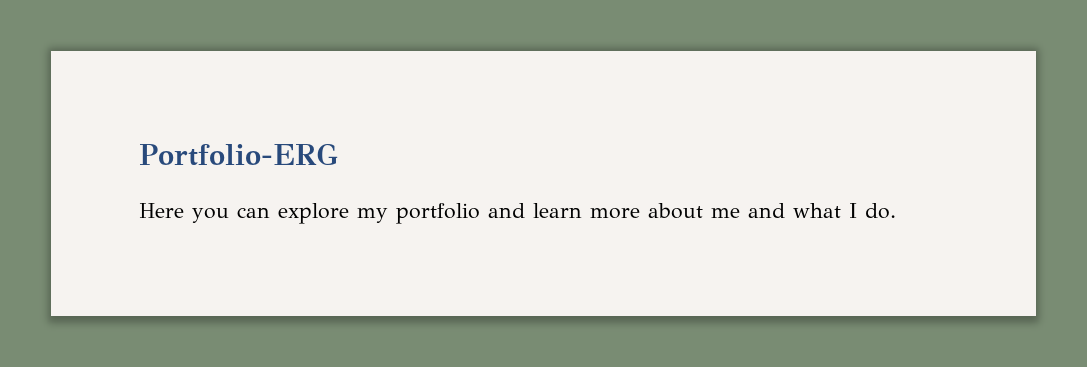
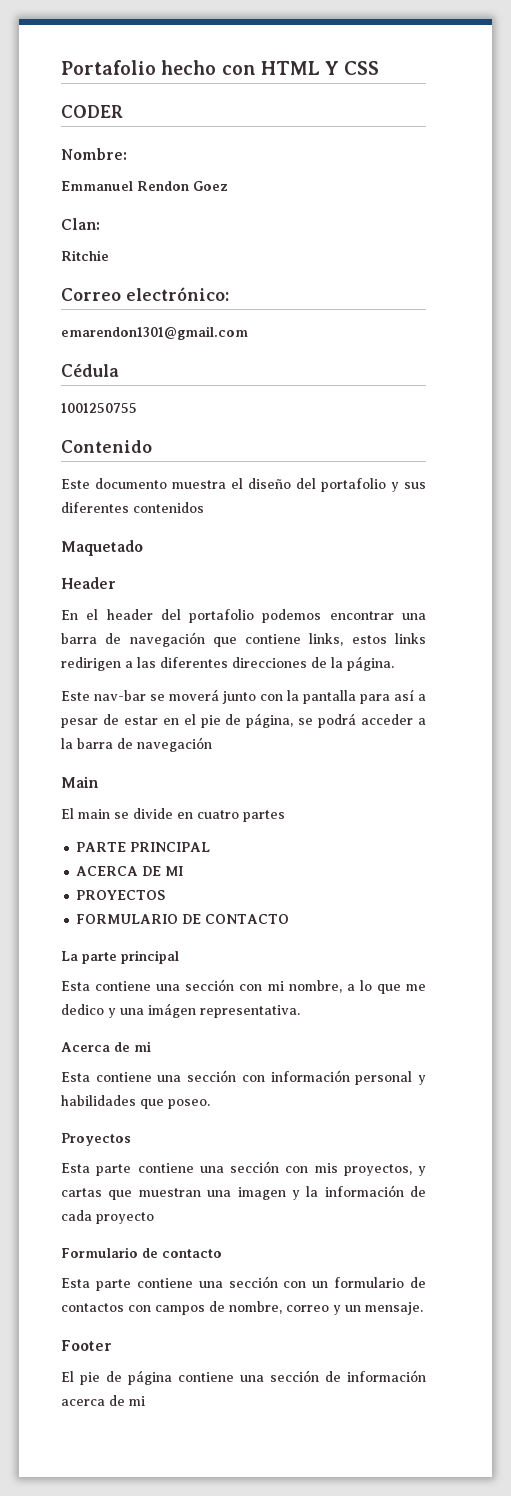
- Portfolio-ERG
- Here you can explore my portfolio and learn more about me and what I do.
+ Portafolio hecho con HTML Y CSS
+ CODER
+ Nombre:
+ Emmanuel Rendon Goez
+ Clan:
+ Ritchie
+ Correo electrónico:
+ emarendon1301@gmail.com
+ Cédula
+ 1001250755
+ Contenido
+ Este documento muestra el diseño del portafolio y sus diferentes contenidos
+ Maquetado
+ Header
+ En el header del portafolio podemos encontrar una barra de navegación que contiene links, estos links redirigen a las diferentes direcciones de la página.
+ Este nav-bar se moverá junto con la pantalla para así a pesar de estar en el pie de página, se podrá acceder a la barra de navegación
+ Main
+ El main se divide en cuatro partes
+ PARTE PRINCIPAL
+ ACERCA DE MI
+ PROYECTOS
+ FORMULARIO DE CONTACTO
+ La parte principal
+ Esta contiene una sección con mi nombre, a lo que me dedico y una imágen representativa.
+ Acerca de mi
+ Esta contiene una sección con información personal y habilidades que poseo.
+ Proyectos
+ Esta parte contiene una sección con mis proyectos, y cartas que muestran una imagen y la información de cada proyecto
+ Formulario de contacto
+ Esta parte contiene una sección con un formulario de contactos con campos de nombre, correo y un mensaje.
+ Footer
+ El pie de página contiene una sección de información acerca de mi

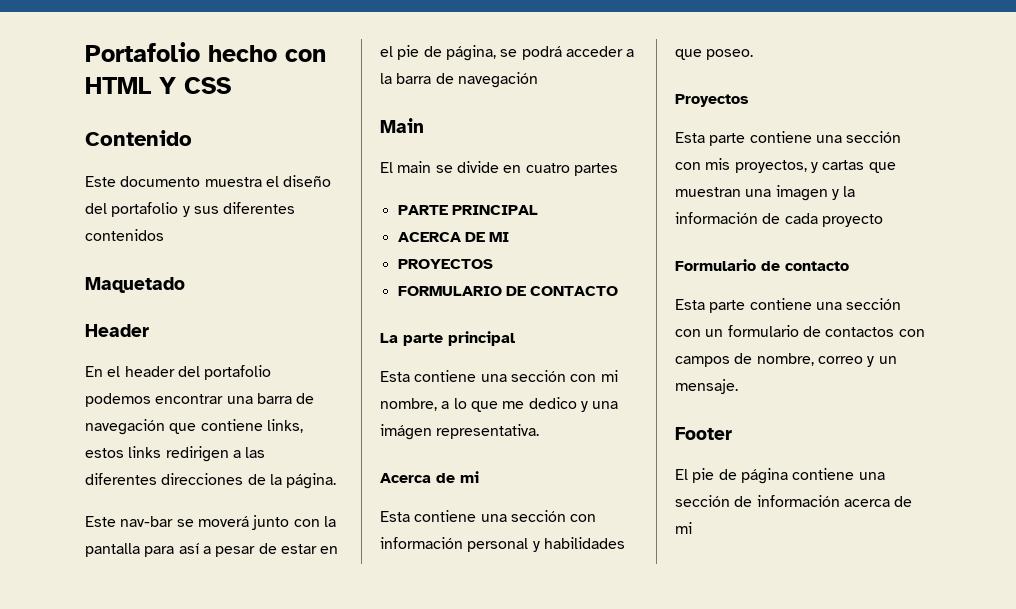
- CODER
- Nombre:
- Emmanuel Rendon Goez
- Clan:
- Ritchie
- Correo electrónico:
- emarendon1301@gmail.com
- Cédula
- 1001250755

